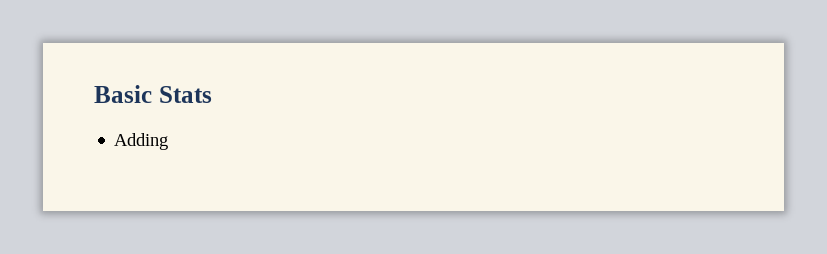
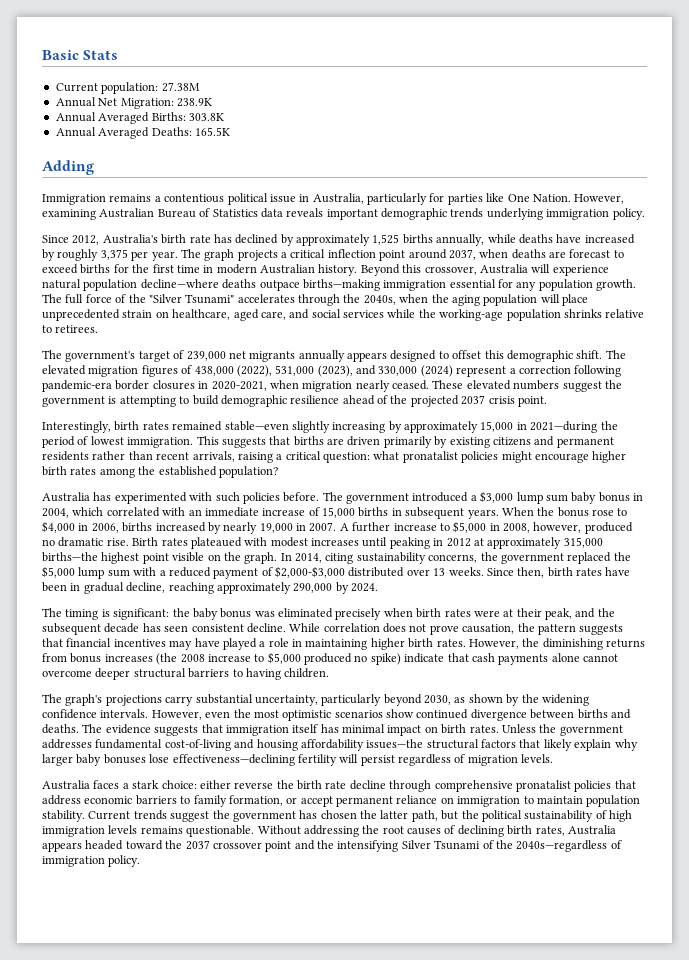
+ Current population: 27.38M
+ Annual Net Migration: 238.9K
+ Annual Averaged Births: 303.8K
+ Annual Averaged Deaths: 165.5K
  Adding
+ Immigration remains a contentious political issue in Australia, particularly for parties like One Nation. However, examining Australian Bureau of Statistics data reveals important demographic trends underlying immigration policy.
+ Since 2012, Australia's birth rate has declined by approximately 1,525 births annually, while deaths have increased by roughly 3,375 per year. The graph projects a critical inflection point around 2037, when deaths are forecast to exceed births for the first time in modern Australian history. Beyond this crossover, Australia will experience natural population decline—where deaths outpace births—making immigration essential for any population growth. The full force of the "Silver Tsunami" accelerates through the 2040s, when the aging population will place unprecedented strain on healthcare, aged care, and social services while the working-age population shrinks relative to retirees.
+ The government's target of 239,000 net migrants annually appears designed to offset this demographic shift. The elevated migration figures of 438,000 (2022), 531,000 (2023), and 330,000 (2024) represent a correction following pandemic-era border closures in 2020-2021, when migration nearly ceased. These elevated numbers suggest the government is attempting to build demographic resilience ahead of the projected 2037 crisis point.
+ Interestingly, birth rates remained stable—even slightly increasing by approximately 15,000 in 2021—during the period of lowest immigration. This suggests that births are driven primarily by existing citizens and permanent residents rather than recent arrivals, raising a critical question: what pronatalist policies might encourage higher birth rates among the established population?
+ Australia has experimented with such policies before. The government introduced a $3,000 lump sum baby bonus in 2004, which correlated with an immediate increase of 15,000 births in subsequent years. When the bonus rose to $4,000 in 2006, births increased by nearly 19,000 in 2007. A further increase to $5,000 in 2008, however, produced no dramatic rise. Birth rates plateaued with modest increases until peaking in 2012 at approximately 315,000 births—the highest point visible on the graph. In 2014, citing sustainability concerns, the government replaced the $5,000 lump sum with a reduced payment of $2,000-$3,000 distributed over 13 weeks. Since then, birth rates have been in gradual decline, reaching approximately 290,000 by 2024.
+ The timing is significant: the baby bonus was eliminated precisely when birth rates were at their peak, and the subsequent decade has seen consistent decline. While correlation does not prove causation, the pattern suggests that financial incentives may have played a role in maintaining higher birth rates. However, the diminishing returns from bonus increases (the 2008 increase to $5,000 produced no spike) indicate that cash payments alone cannot overcome deeper structural barriers to having children.
+ The graph's projections carry substantial uncertainty, particularly beyond 2030, as shown by the widening confidence intervals. However, even the most optimistic scenarios show continued divergence between births and deaths. The evidence suggests that immigration itself has minimal impact on birth rates. Unless the government addresses fundamental cost-of-living and housing affordability issues—the structural factors that likely explain why larger baby bonuses lose effectiveness—declining fertility will persist regardless of migration levels.
+ Australia faces a stark choice: either reverse the birth rate decline through comprehensive pronatalist policies that address economic barriers to family formation, or accept permanent reliance on immigration to maintain population stability. Current trends suggest the government has chosen the latter path, but the political sustainability of high immigration levels remains questionable. Without addressing the root causes of declining birth rates, Australia appears headed toward the 2037 crossover point and the intensifying Silver Tsunami of the 2040s—regardless of immigration policy.

